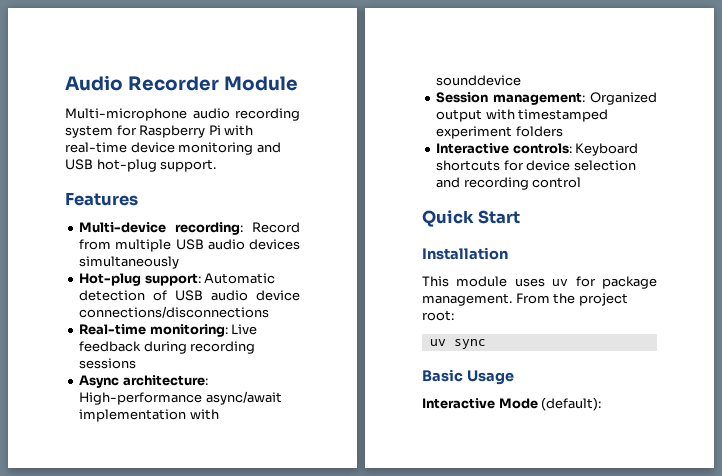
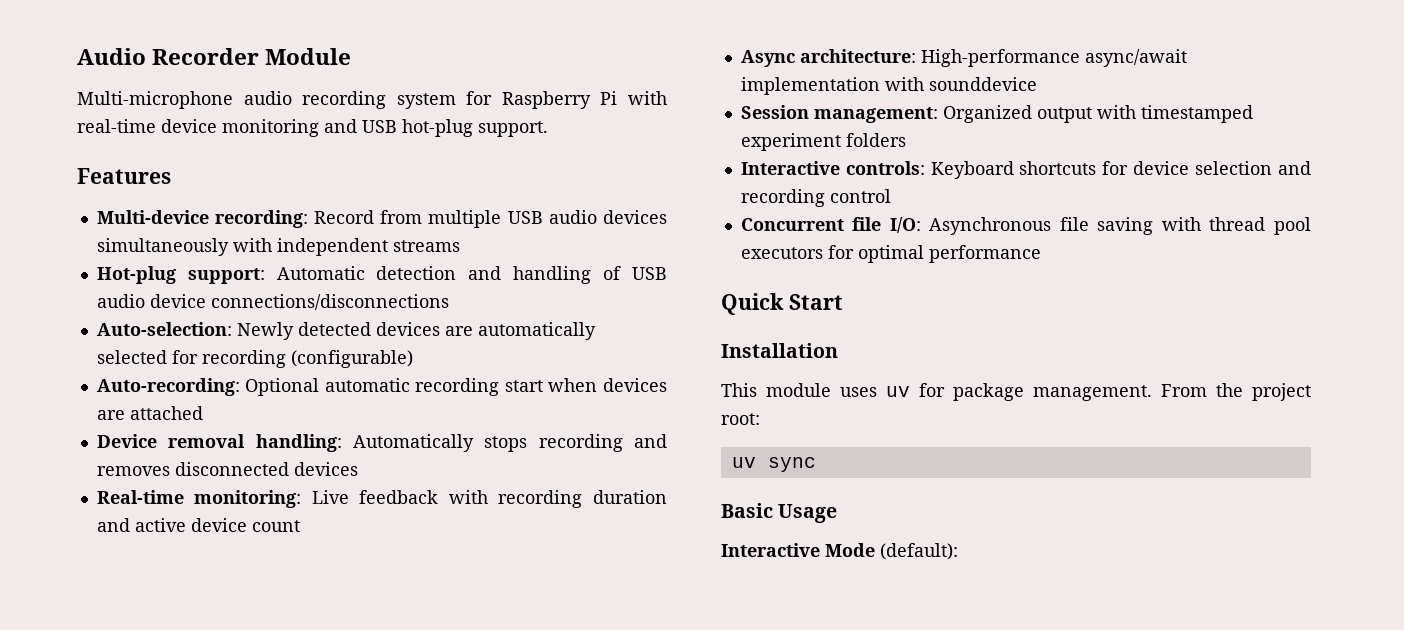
- Multi-device recording: Record from multiple USB audio devices simultaneously
+ Multi-device recording: Record from multiple USB audio devices simultaneously with independent streams
- Hot-plug support: Automatic detection of USB audio device connections/disconnections
+ Hot-plug support: Automatic detection and handling of USB audio device connections/disconnections
- Real-time monitoring: Live feedback during recording sessions
+ Auto-selection: Newly detected devices are automatically selected for recording (configurable)
+ Auto-recording: Optional automatic recording start when devices are attached
+ Device removal handling: Automatically stops recording and removes disconnected devices
+ Real-time monitoring: Live feedback with recording duration and active device count
+ Concurrent file I/O: Asynchronous file saving with thread pool executors for optimal performance

